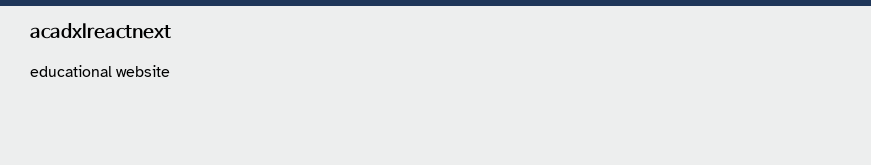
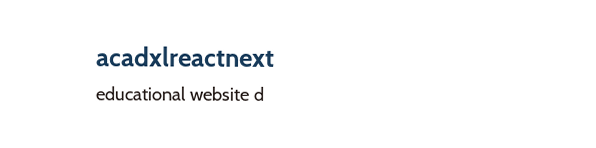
- educational website
+ educational website d

